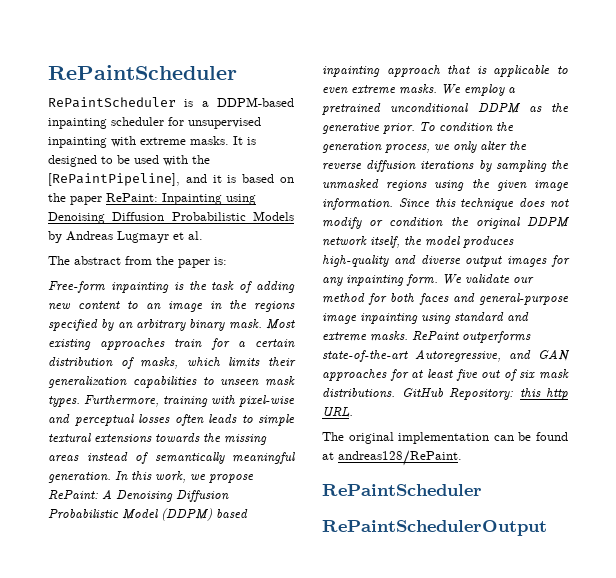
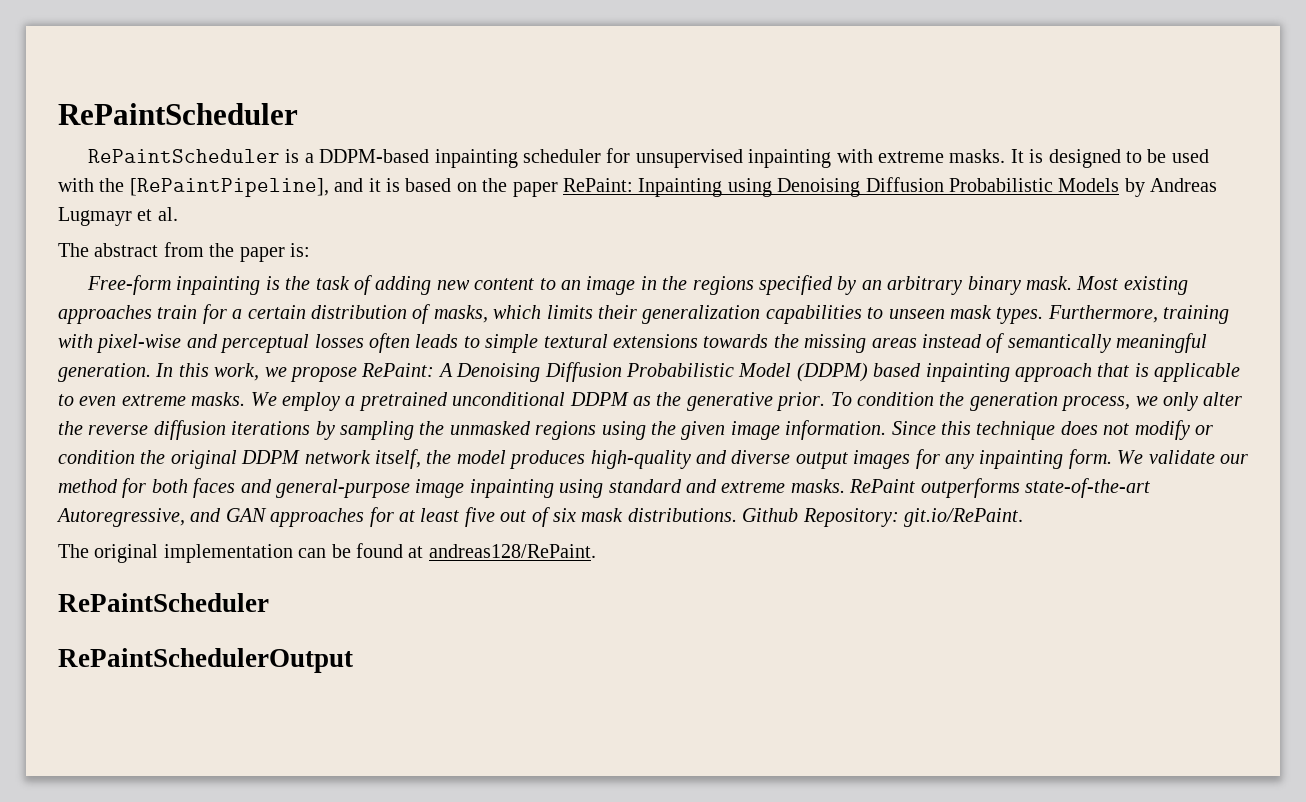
- GitHub Repository: this http URL.
+ Github Repository: git.io/RePaint.

